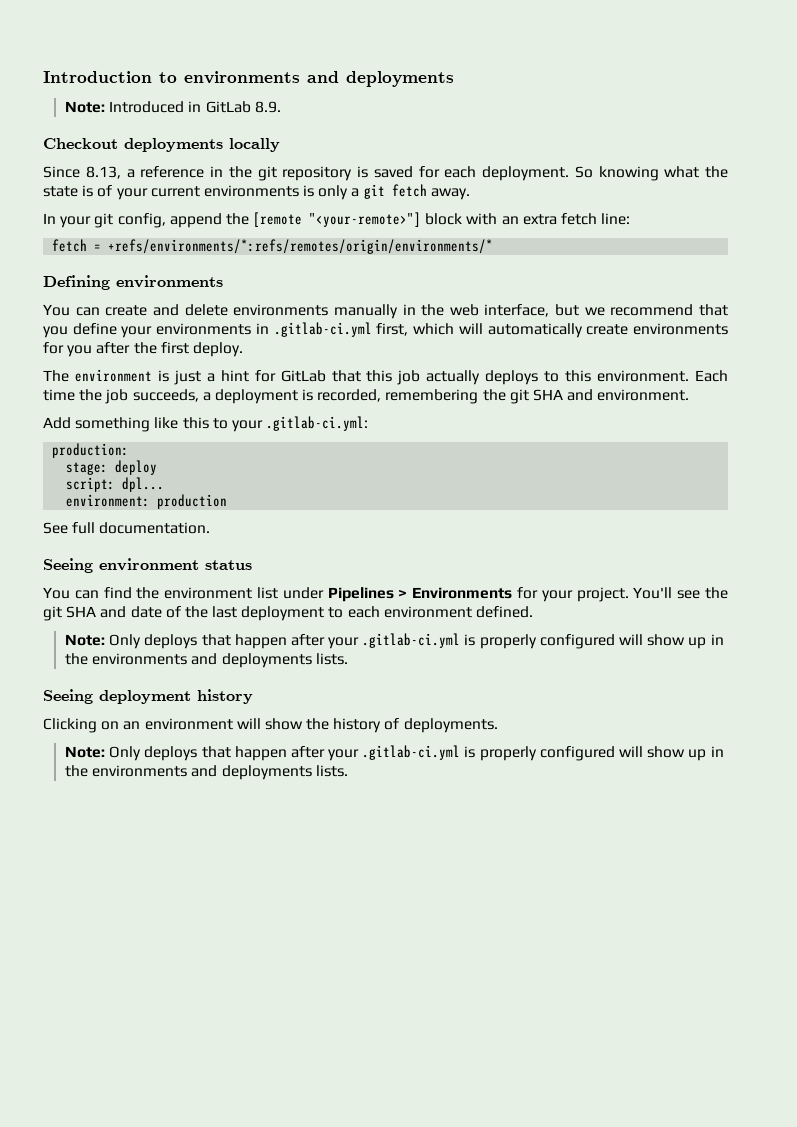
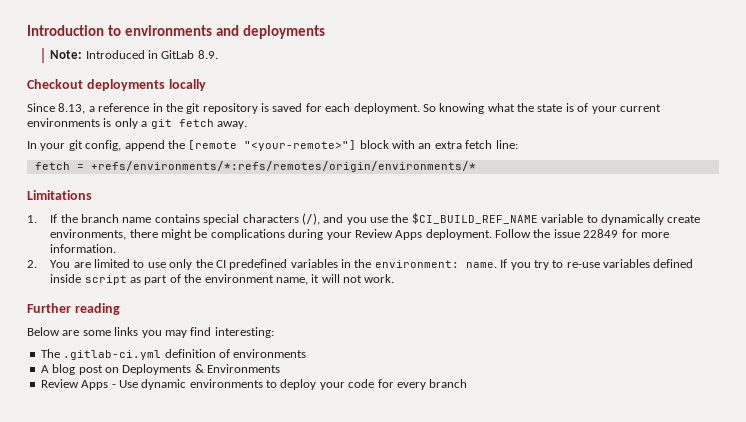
- Defining environments
- You can create and delete environments manually in the web interface, but we recommend that you define your environments in .gitlab-ci.yml first, which will automatically create environments for you after the first deploy.
- The environment is just a hint for GitLab that this job actually deploys to this environment. Each time the job succeeds, a deployment is recorded, remembering the git SHA and environment.
- Add something like this to your .gitlab-ci.yml:
- production:
- stage: deploy
- script: dpl...
- environment: production
- See full documentation.
- Seeing environment status
- You can find the environment list under Pipelines > Environments for your project. You'll see the git SHA and date of the last deployment to each environment defined.
- Note: Only deploys that happen after your .gitlab-ci.yml is properly configured will show up in the environments and deployments lists.
- Seeing deployment history
- Clicking on an environment will show the history of deployments.
- Note: Only deploys that happen after your .gitlab-ci.yml is properly configured will show up in the environments and deployments lists.
+ Limitations
+ 1. If the branch name contains special characters (/), and you use the $CI_BUILD_REF_NAME variable to dynamically create environments, there might be complications during your Review Apps deployment. Follow the issue 22849 for more information.
+ 2. You are limited to use only the CI predefined variables in the environment: name. If you try to re-use variables defined inside script as part of the environment name, it will not work.
+ Further reading
+ Below are some links you may find interesting:
+ The .gitlab-ci.yml definition of environments
+ A blog post on Deployments & Environments
+ Review Apps - Use dynamic environments to deploy your code for every branch

